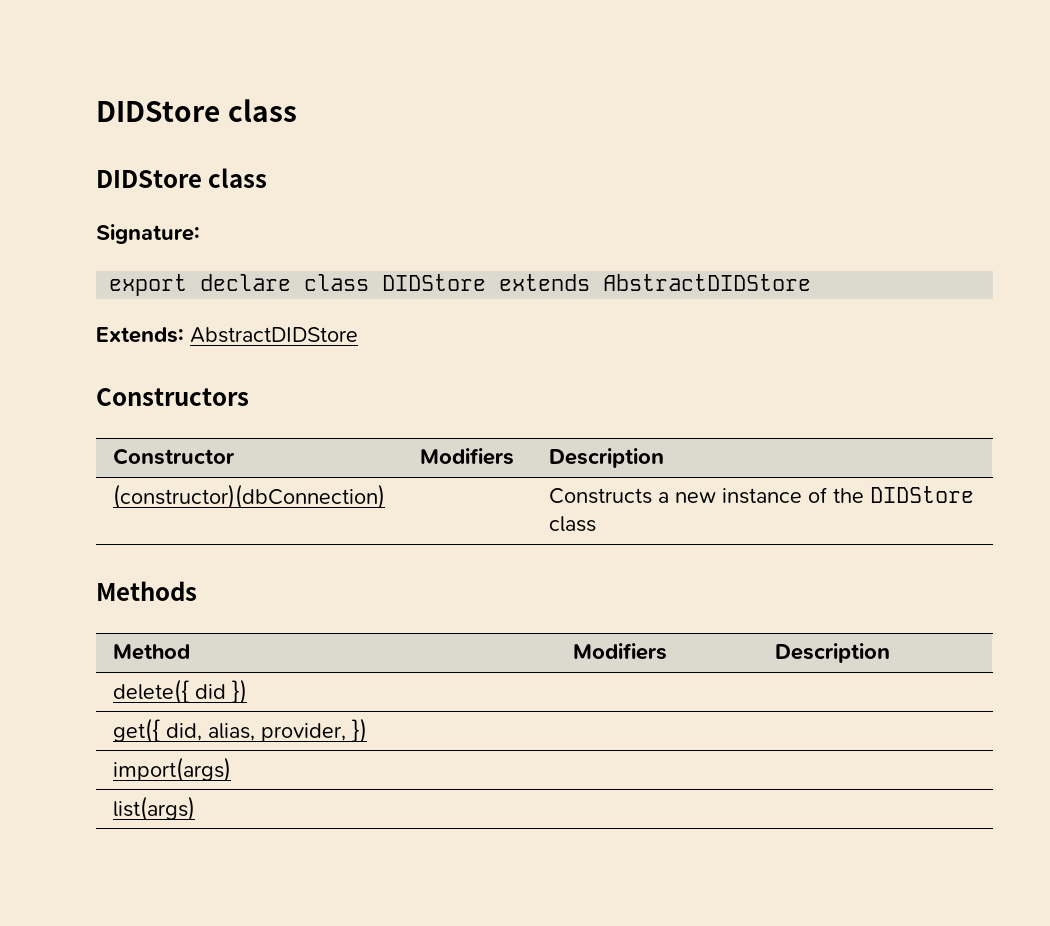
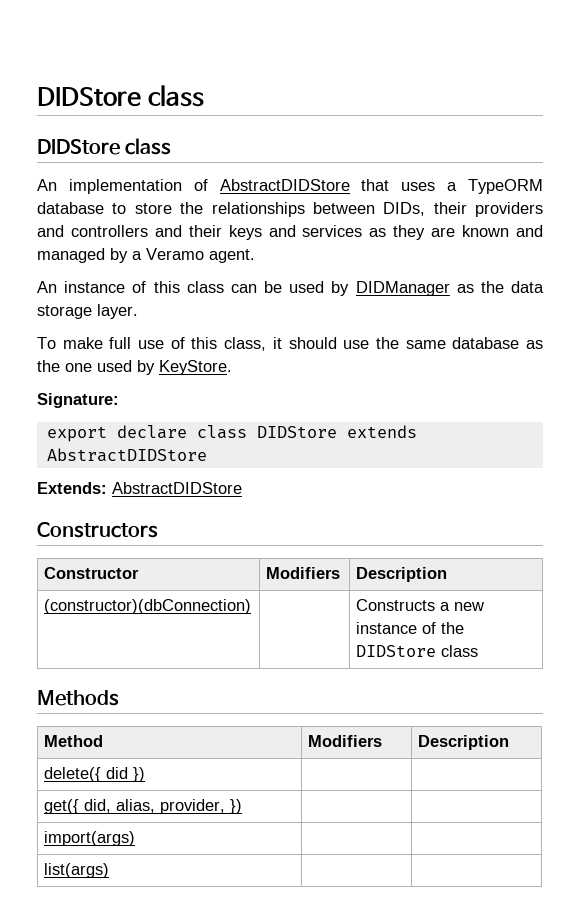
+ An implementation of AbstractDIDStore that uses a TypeORM database to store the relationships between DIDs, their providers and controllers and their keys and services as they are known and managed by a Veramo agent.
+ An instance of this class can be used by DIDManager as the data storage layer.
+ To make full use of this class, it should use the same database as the one used by KeyStore.

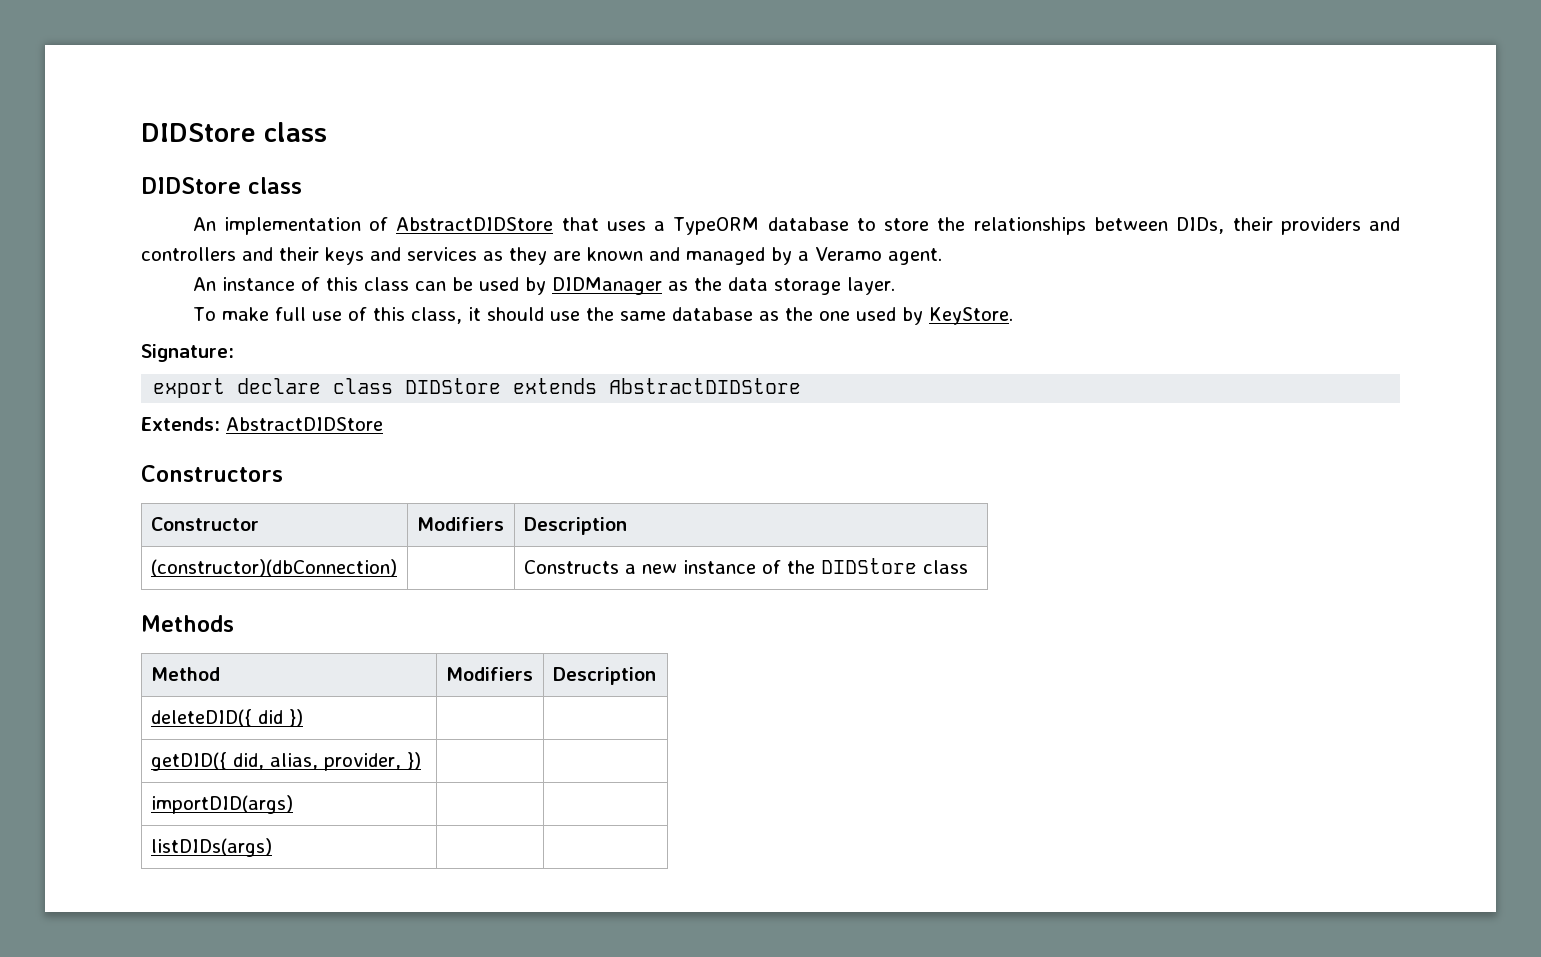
- delete({ did }) | |
+ deleteDID({ did }) | |
- get({ did, alias, provider, }) | |
+ getDID({ did, alias, provider, }) | |
- import(args) | |
- list(args) | |
+ importDID(args) | |
+ listDIDs(args) | |

